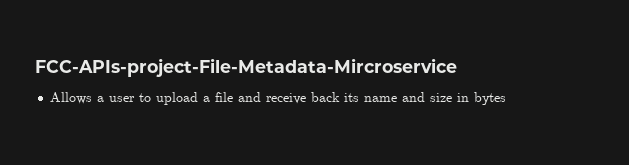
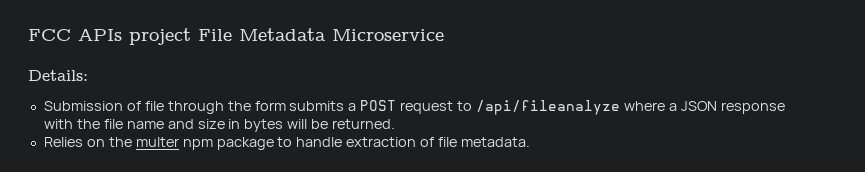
- FCC-APIs-project-File-Metadata-Mircroservice
- Allows a user to upload a file and receive back its name and size in bytes
+ FCC APIs project File Metadata Microservice
+ Details:
+ Submission of file through the form submits a POST request to /api/fileanalyze where a JSON response with the file name and size in bytes will be returned.
+ Relies on the multer npm package to handle extraction of file metadata.

